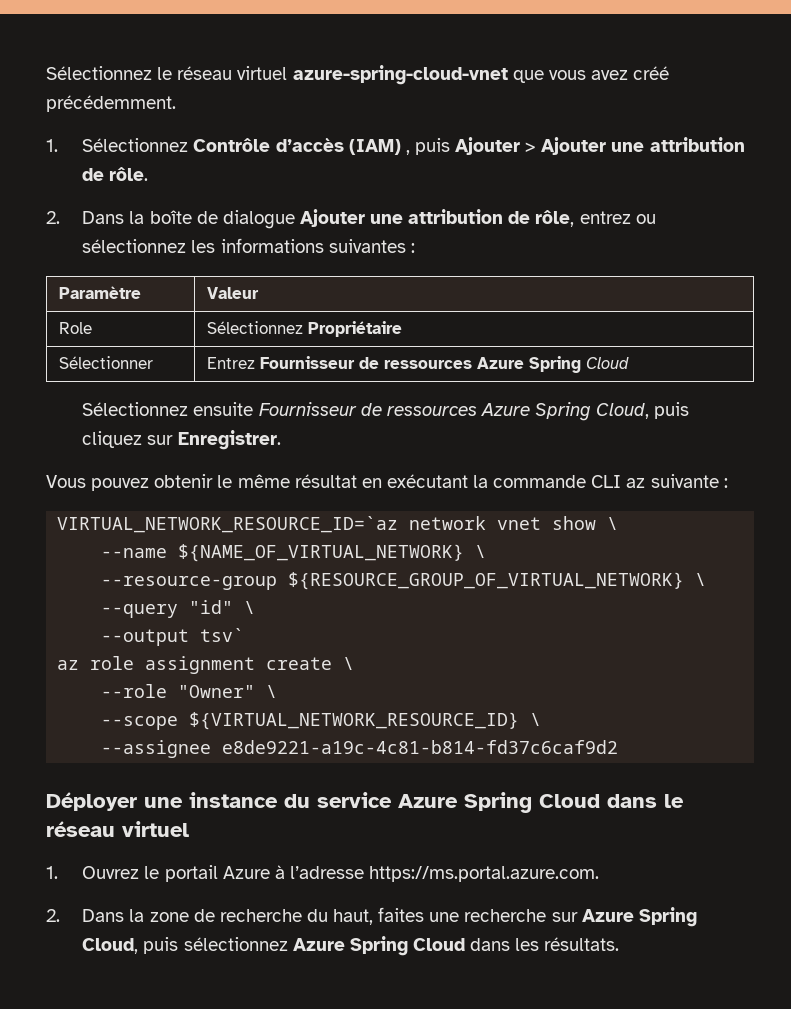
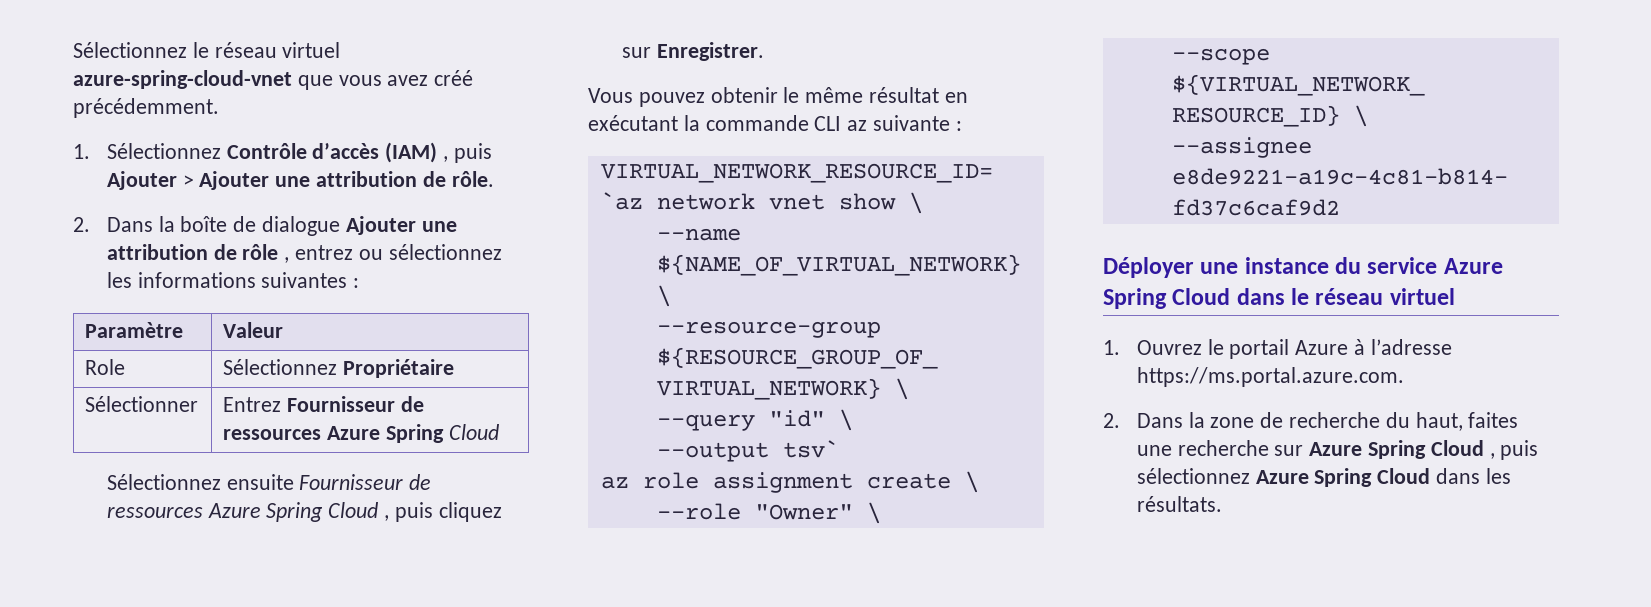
- 2. Dans la boîte de dialogue Ajouter une attribution de rôle, entrez ou sélectionnez les informations suivantes :
+ 2. Dans la boîte de dialogue Ajouter une attribution de rôle , entrez ou sélectionnez les informations suivantes :
- Sélectionnez ensuite Fournisseur de ressources Azure Spring Cloud, puis cliquez sur Enregistrer.
+ Sélectionnez ensuite Fournisseur de ressources Azure Spring Cloud , puis cliquez sur Enregistrer.
- 2. Dans la zone de recherche du haut, faites une recherche sur Azure Spring Cloud, puis sélectionnez Azure Spring Cloud dans les résultats.
+ 2. Dans la zone de recherche du haut, faites une recherche sur Azure Spring Cloud , puis sélectionnez Azure Spring Cloud dans les résultats.

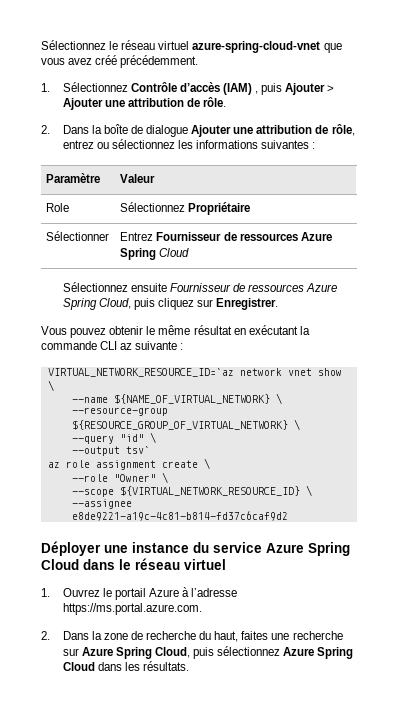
- 2. Dans la boîte de dialogue Ajouter une attribution de rôle , entrez ou sélectionnez les informations suivantes :
+ 2. Dans la boîte de dialogue Ajouter une attribution de rôle, entrez ou sélectionnez les informations suivantes :
- Sélectionnez ensuite Fournisseur de ressources Azure Spring Cloud , puis cliquez sur Enregistrer.
+ Sélectionnez ensuite Fournisseur de ressources Azure Spring Cloud, puis cliquez sur Enregistrer.
- 2. Dans la zone de recherche du haut, faites une recherche sur Azure Spring Cloud , puis sélectionnez Azure Spring Cloud dans les résultats.
+ 2. Dans la zone de recherche du haut, faites une recherche sur Azure Spring Cloud, puis sélectionnez Azure Spring Cloud dans les résultats.

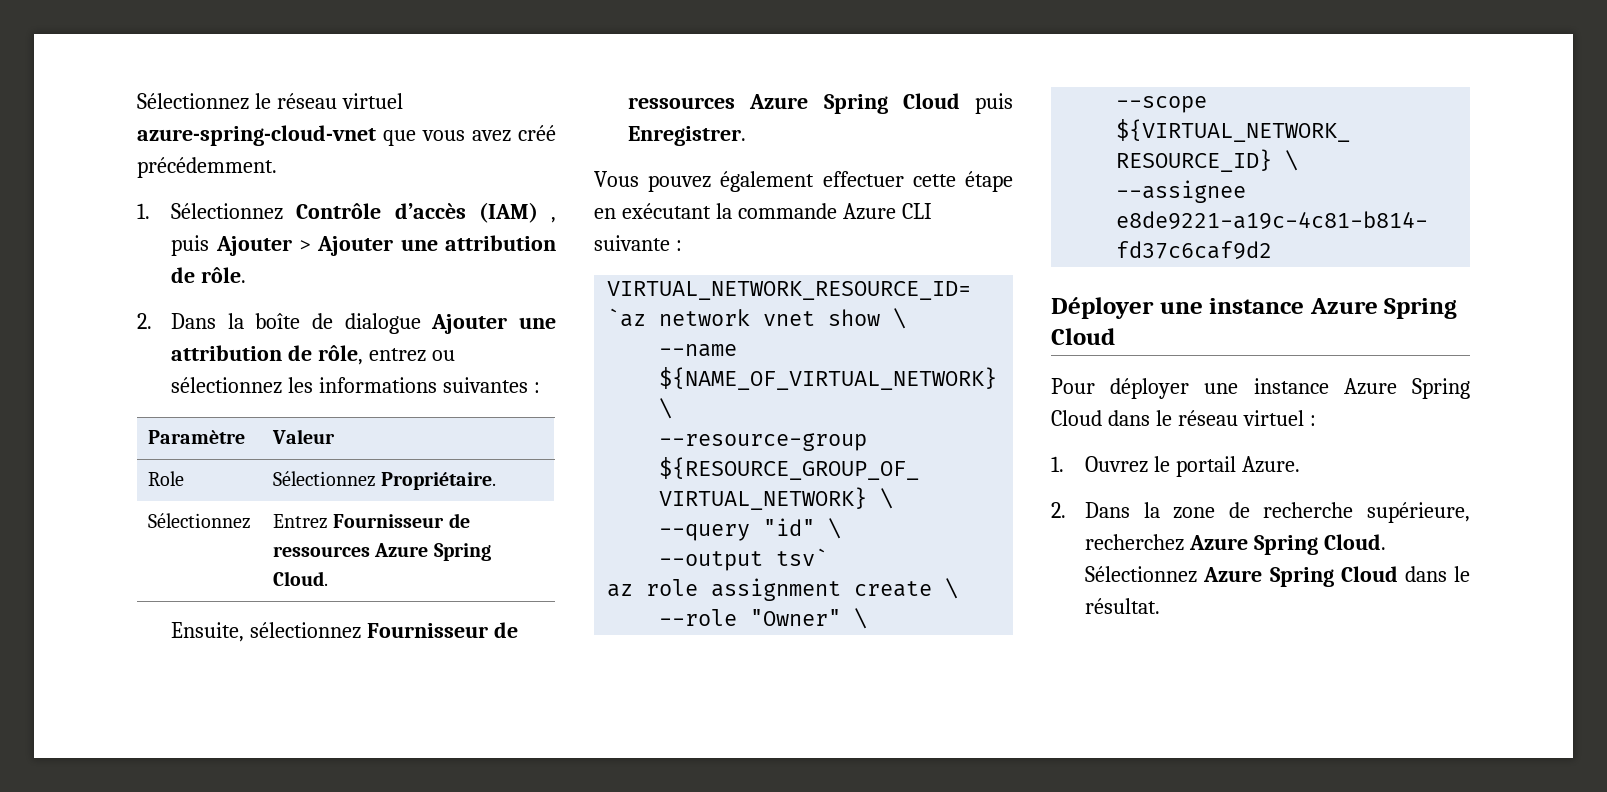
- Role | Sélectionnez Propriétaire
- Sélectionner | Entrez Fournisseur de ressources Azure Spring Cloud
- Sélectionnez ensuite Fournisseur de ressources Azure Spring Cloud, puis cliquez sur Enregistrer.
+ Role | Sélectionnez Propriétaire.
+ Sélectionnez | Entrez Fournisseur de ressources Azure Spring Cloud.
+ Ensuite, sélectionnez Fournisseur de ressources Azure Spring Cloud puis Enregistrer.
- Vous pouvez obtenir le même résultat en exécutant la commande CLI az suivante :
+ Vous pouvez également effectuer cette étape en exécutant la commande Azure CLI suivante :
- Déployer une instance du service Azure Spring Cloud dans le réseau virtuel
+ Déployer une instance Azure Spring Cloud
+ Pour déployer une instance Azure Spring Cloud dans le réseau virtuel :
- 1. Ouvrez le portail Azure à l’adresse https://ms.portal.azure.com.
+ 1. Ouvrez le portail Azure.
- 2. Dans la zone de recherche du haut, faites une recherche sur Azure Spring Cloud, puis sélectionnez Azure Spring Cloud dans les résultats.
+ 2. Dans la zone de recherche supérieure, recherchez Azure Spring Cloud. Sélectionnez Azure Spring Cloud dans le résultat.

